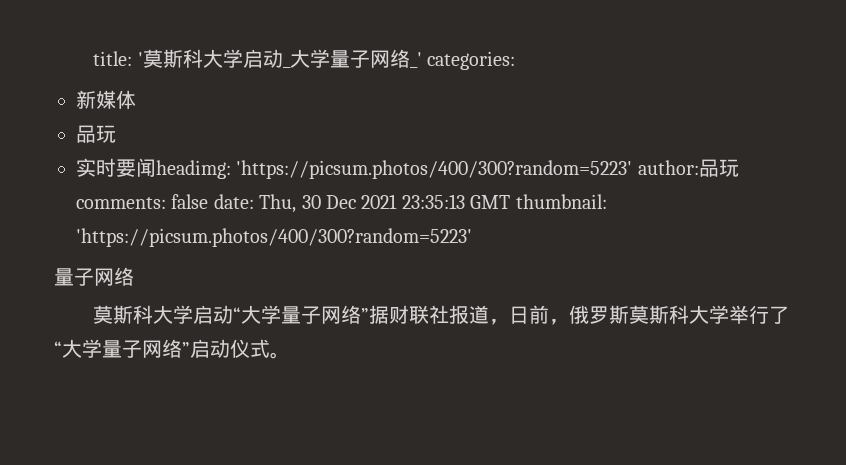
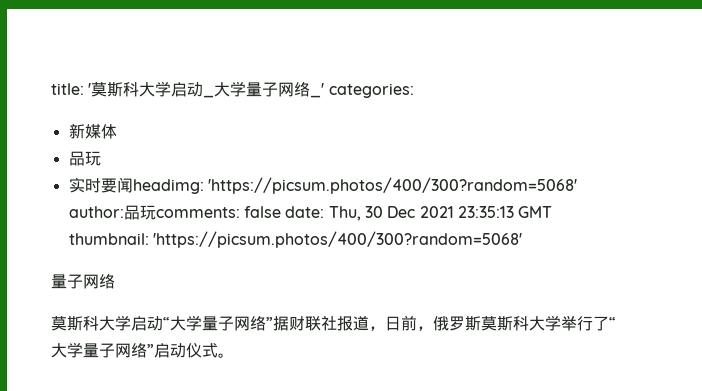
- 实时要闻headimg: 'https://picsum.photos/400/300?random=5223' author:品玩comments: false date: Thu, 30 Dec 2021 23:35:13 GMT thumbnail: 'https://picsum.photos/400/300?random=5223'
+ 实时要闻headimg: 'https://picsum.photos/400/300?random=5068' author:品玩comments: false date: Thu, 30 Dec 2021 23:35:13 GMT thumbnail: 'https://picsum.photos/400/300?random=5068'

